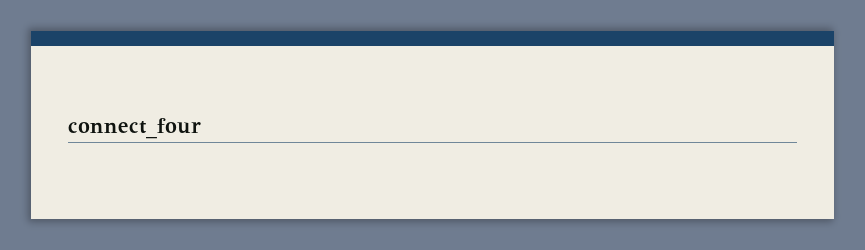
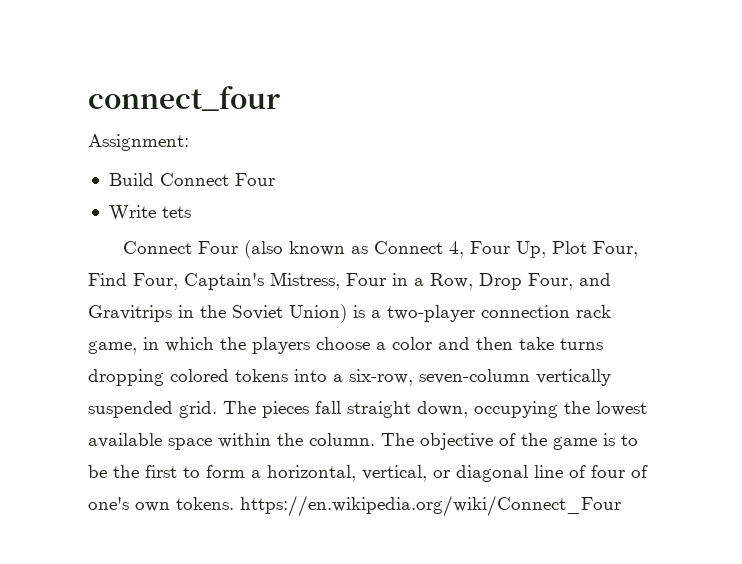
+ Assignment:
+ Build Connect Four
+ Write tets
+ Connect Four (also known as Connect 4, Four Up, Plot Four, Find Four, Captain's Mistress, Four in a Row, Drop Four, and Gravitrips in the Soviet Union) is a two-player connection rack game, in which the players choose a color and then take turns dropping colored tokens into a six-row, seven-column vertically suspended grid. The pieces fall straight down, occupying the lowest available space within the column. The objective of the game is to be the first to form a horizontal, vertical, or diagonal line of four of one's own tokens. https://en.wikipedia.org/wiki/Connect_Four

